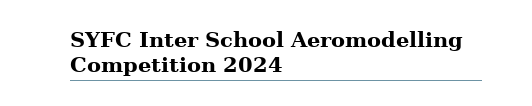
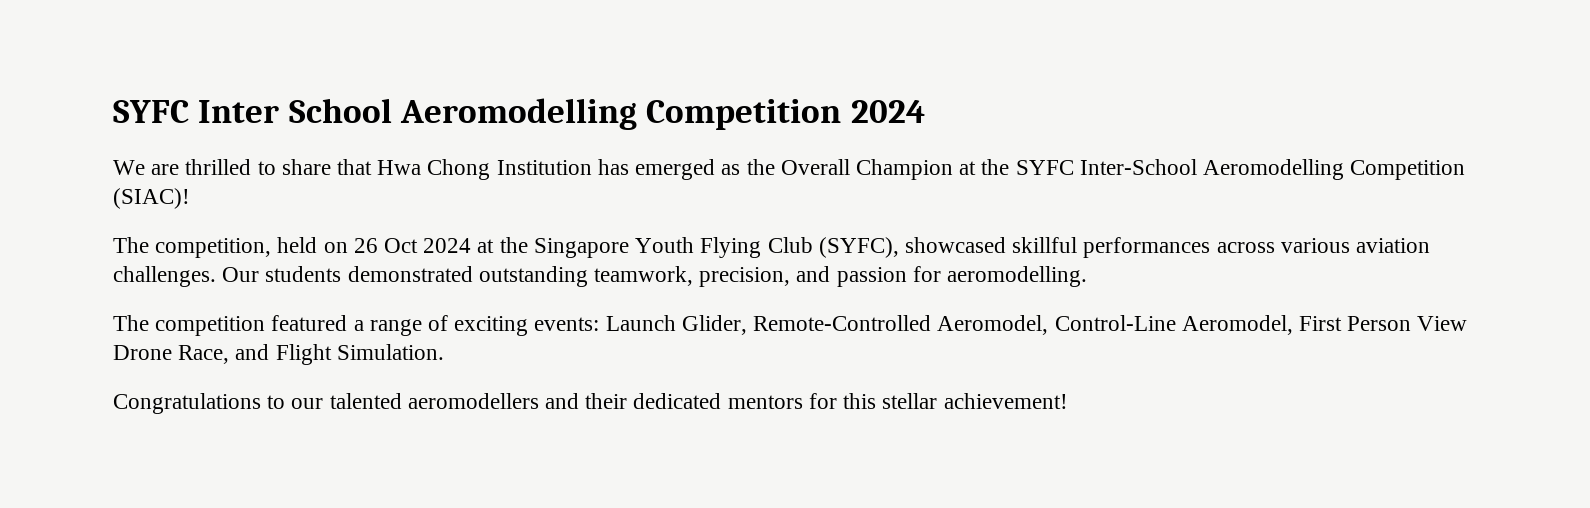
+ We are thrilled to share that Hwa Chong Institution has emerged as the Overall Champion at the SYFC Inter-School Aeromodelling Competition (SIAC)!
+ The competition, held on 26 Oct 2024 at the Singapore Youth Flying Club (SYFC), showcased skillful performances across various aviation challenges. Our students demonstrated outstanding teamwork, precision, and passion for aeromodelling.
+ The competition featured a range of exciting events: Launch Glider, Remote-Controlled Aeromodel, Control-Line Aeromodel, First Person View Drone Race, and Flight Simulation.
+ Congratulations to our talented aeromodellers and their dedicated mentors for this stellar achievement!

